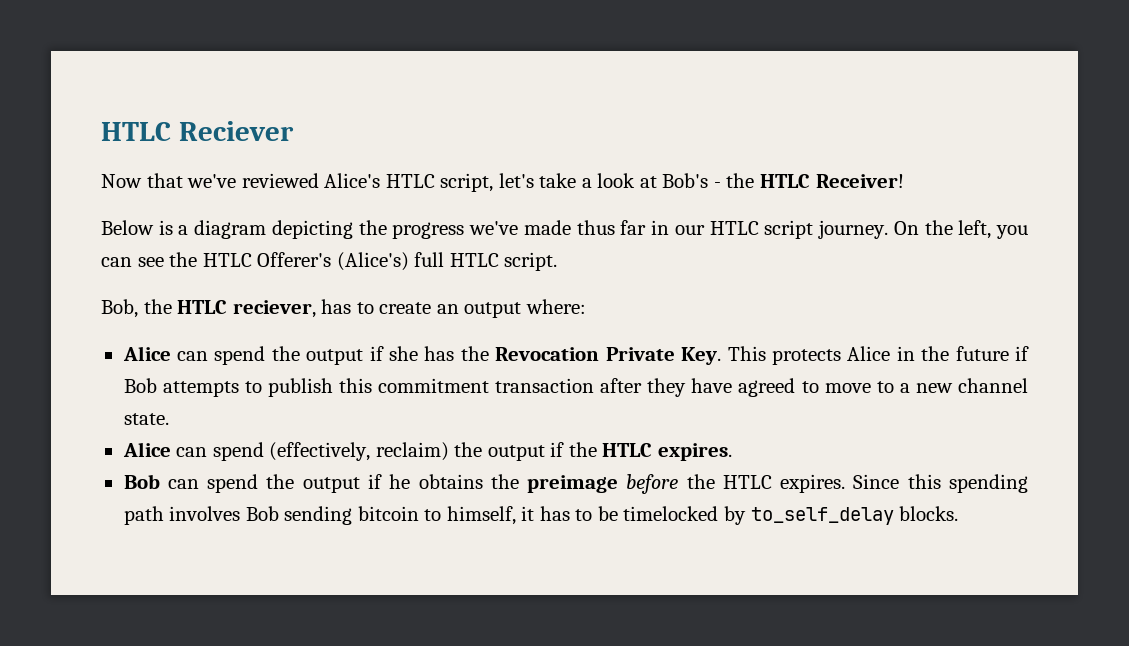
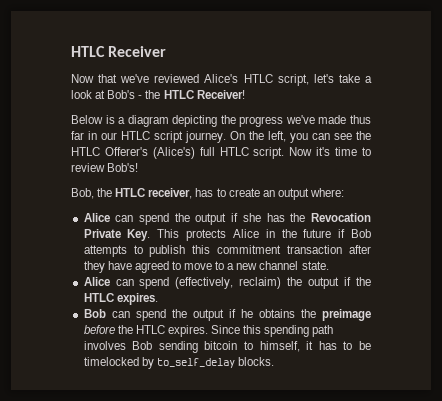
- HTLC Reciever
+ HTLC Receiver
+ Now it's time to review Bob's!
- Bob, the HTLC reciever, has to create an output where:
+ Bob, the HTLC receiver, has to create an output where:

